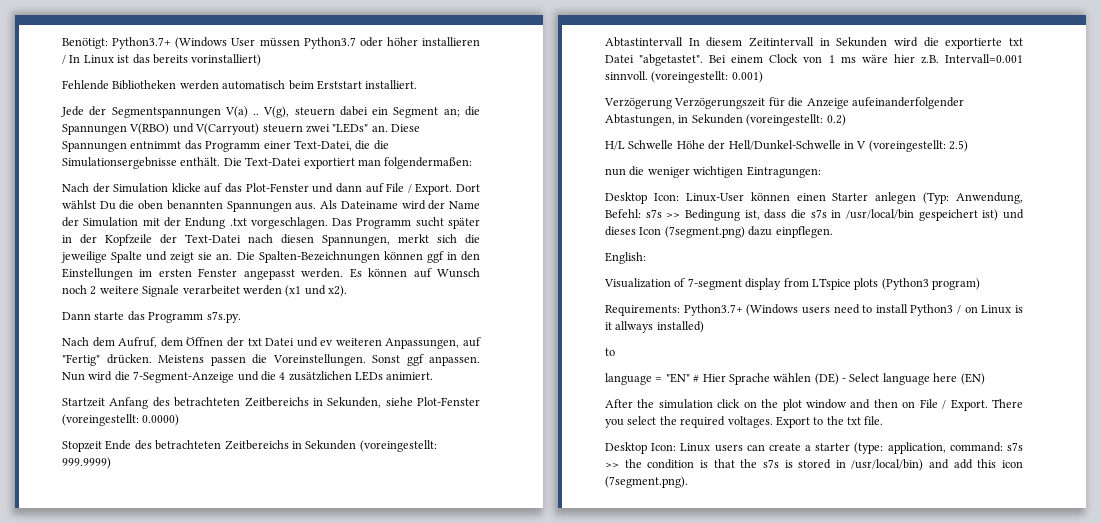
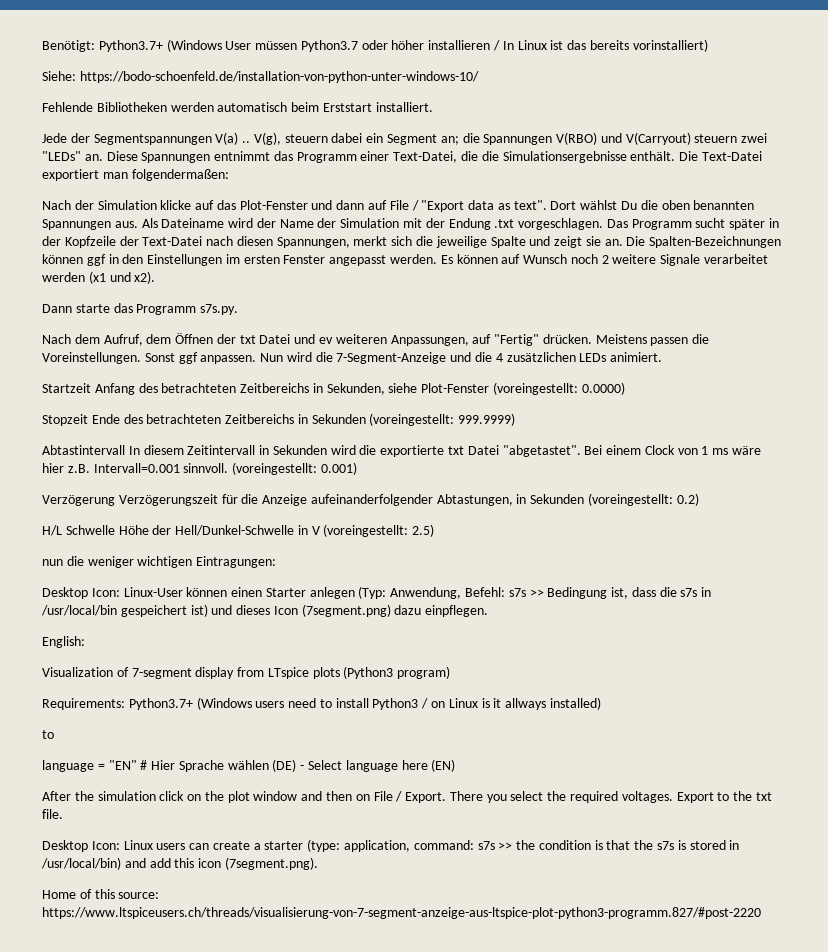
+ Siehe: https://bodo-schoenfeld.de/installation-von-python-unter-windows-10/
- Nach der Simulation klicke auf das Plot-Fenster und dann auf File / Export.
+ Nach der Simulation klicke auf das Plot-Fenster und dann auf File / "Export data as text".
+ Home of this source: https://www.ltspiceusers.ch/threads/visualisierung-von-7-segment-anzeige-aus-ltspice-plot-python3-programm.827/#post-2220

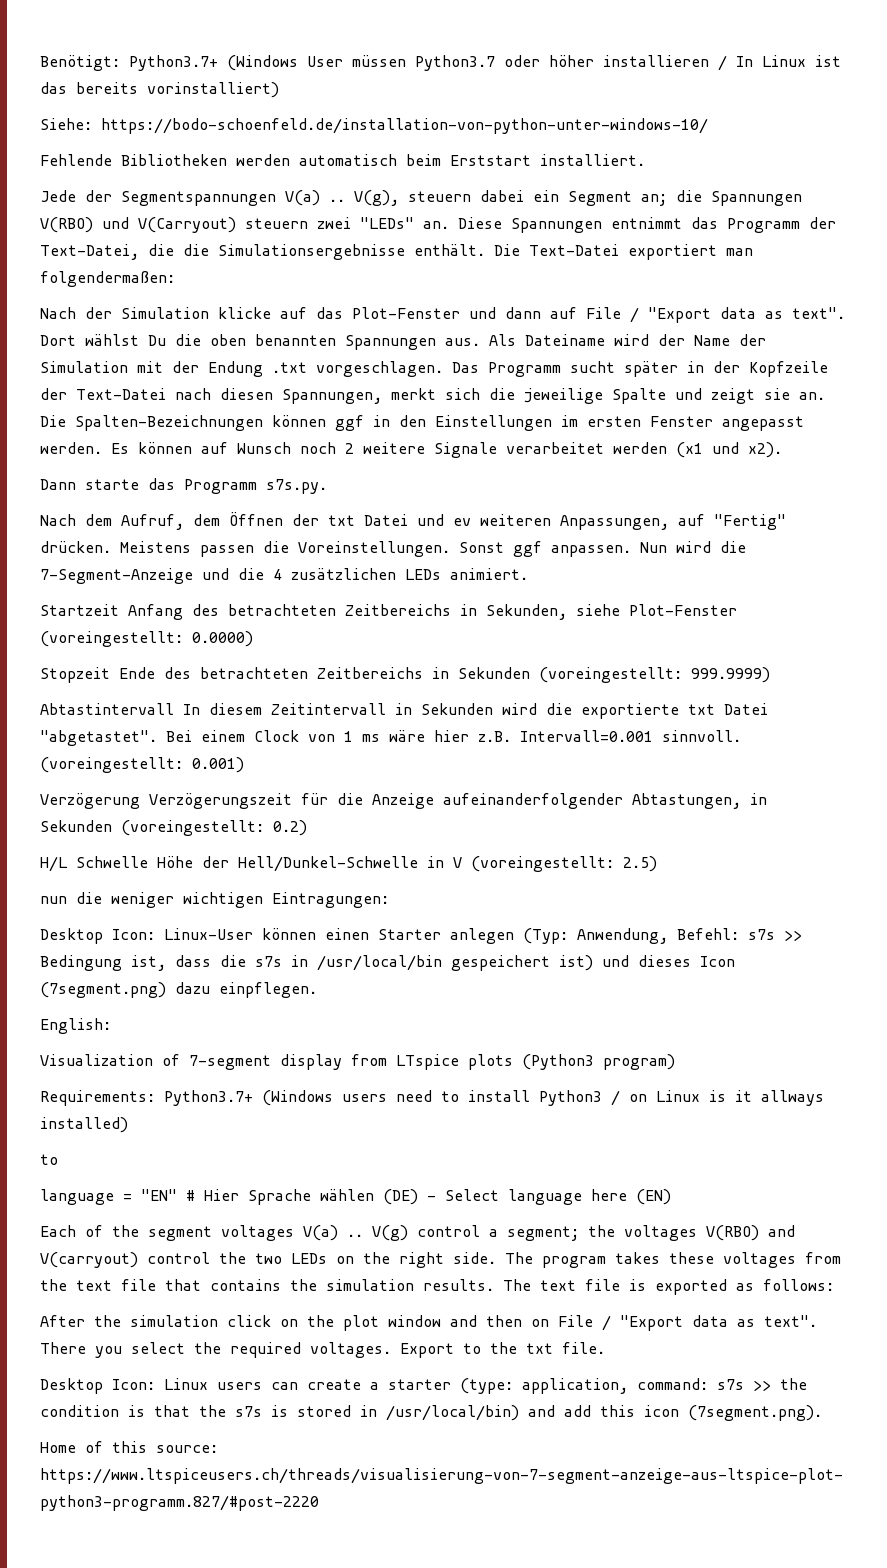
- Diese Spannungen entnimmt das Programm einer Text-Datei, die die Simulationsergebnisse enthält.
+ Diese Spannungen entnimmt das Programm der Text-Datei, die die Simulationsergebnisse enthält.
+ Each of the segment voltages V(a) .. V(g) control a segment; the voltages V(RBO) and V(carryout) control the two LEDs on the right side. The program takes these voltages from the text file that contains the simulation results. The text file is exported as follows:
- After the simulation click on the plot window and then on File / Export.
+ After the simulation click on the plot window and then on File / "Export data as text".

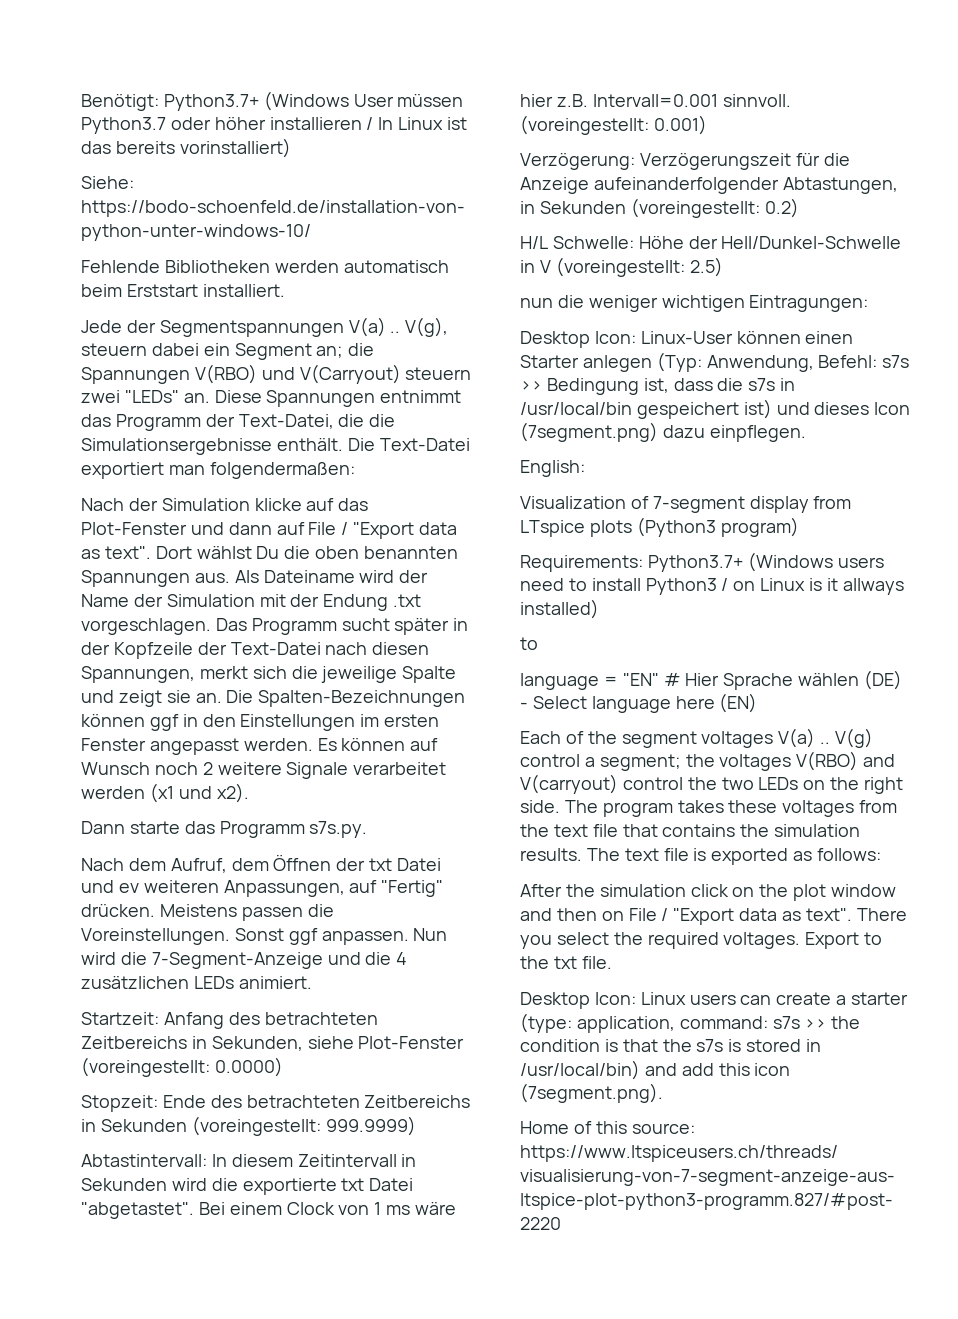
- Startzeit Anfang des betrachteten Zeitbereichs in Sekunden, siehe Plot-Fenster (voreingestellt: 0.0000)
+ Startzeit: Anfang des betrachteten Zeitbereichs in Sekunden, siehe Plot-Fenster (voreingestellt: 0.0000)
- Stopzeit Ende des betrachteten Zeitbereichs in Sekunden (voreingestellt: 999.9999)
+ Stopzeit: Ende des betrachteten Zeitbereichs in Sekunden (voreingestellt: 999.9999)
- Abtastintervall In diesem Zeitintervall in Sekunden wird die exportierte txt Datei "abgetastet".
+ Abtastintervall: In diesem Zeitintervall in Sekunden wird die exportierte txt Datei "abgetastet".
- Verzögerung Verzögerungszeit für die Anzeige aufeinanderfolgender Abtastungen, in Sekunden (voreingestellt: 0.2)
+ Verzögerung: Verzögerungszeit für die Anzeige aufeinanderfolgender Abtastungen, in Sekunden (voreingestellt: 0.2)
- H/L Schwelle Höhe der Hell/Dunkel-Schwelle in V (voreingestellt: 2.5)
+ H/L Schwelle: Höhe der Hell/Dunkel-Schwelle in V (voreingestellt: 2.5)

